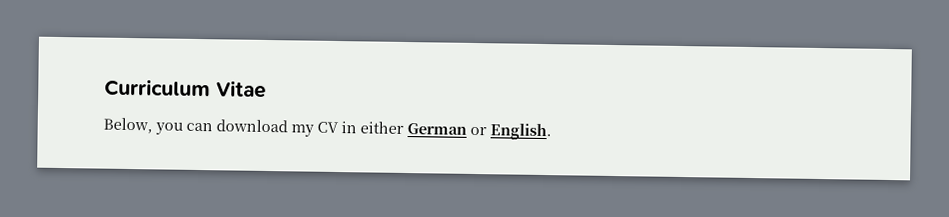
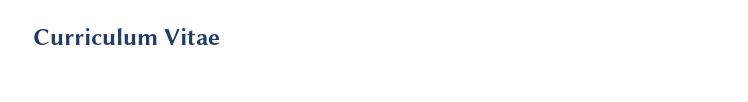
- Below, you can download my CV in either German or English.

